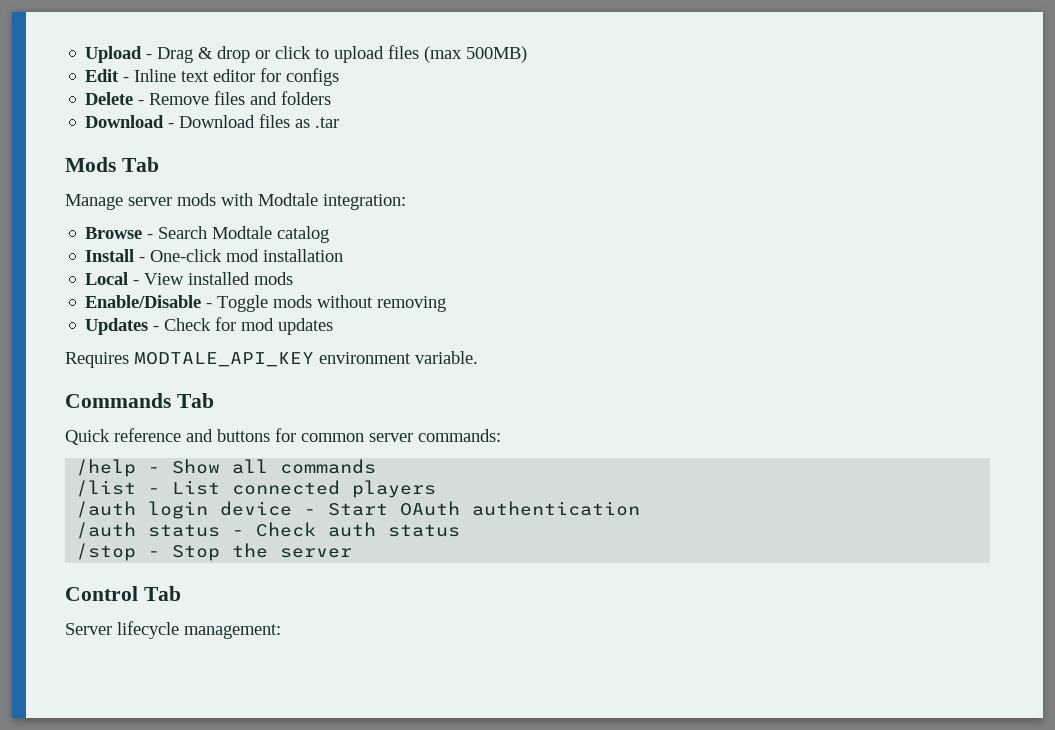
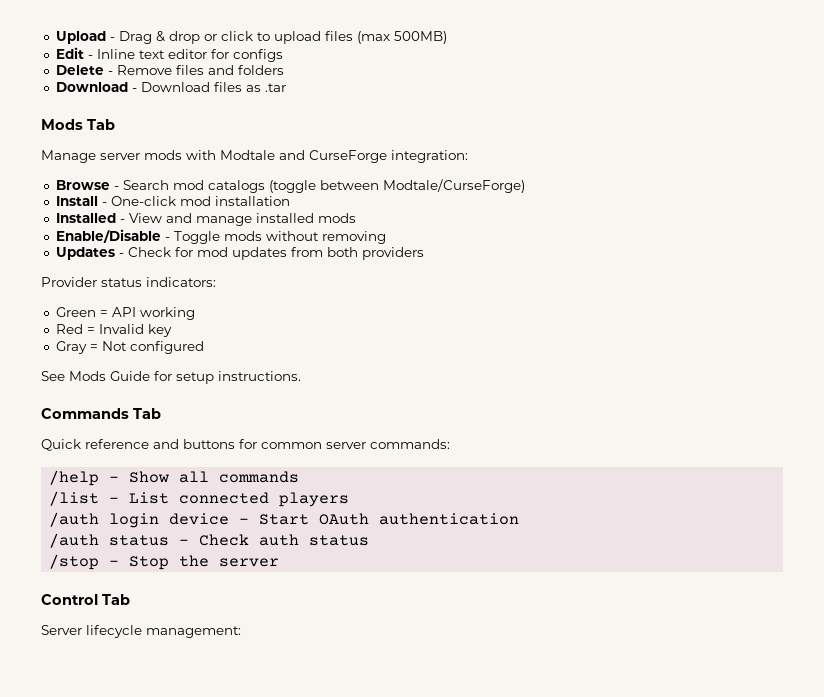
- Manage server mods with Modtale integration:
+ Manage server mods with Modtale and CurseForge integration:
- Browse - Search Modtale catalog
+ Browse - Search mod catalogs (toggle between Modtale/CurseForge)
- Local - View installed mods
+ Installed - View and manage installed mods
- Updates - Check for mod updates
- Requires MODTALE_API_KEY environment variable.
+ Updates - Check for mod updates from both providers
+ Provider status indicators:
+ Green = API working
+ Red = Invalid key
+ Gray = Not configured
+ See Mods Guide for setup instructions.

